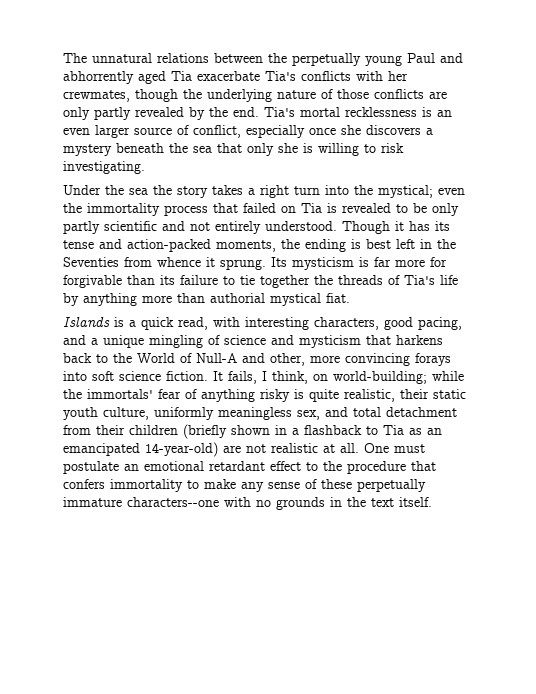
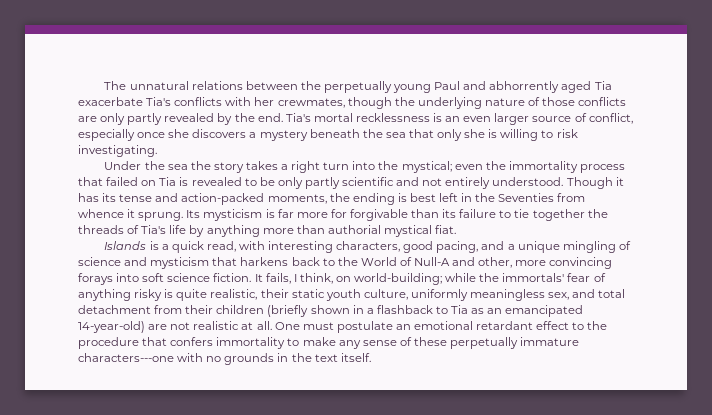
- One must postulate an emotional retardant effect to the procedure that confers immortality to make any sense of these perpetually immature characters--one with no grounds in the text itself.
+ One must postulate an emotional retardant effect to the procedure that confers immortality to make any sense of these perpetually immature characters---one with no grounds in the text itself.

